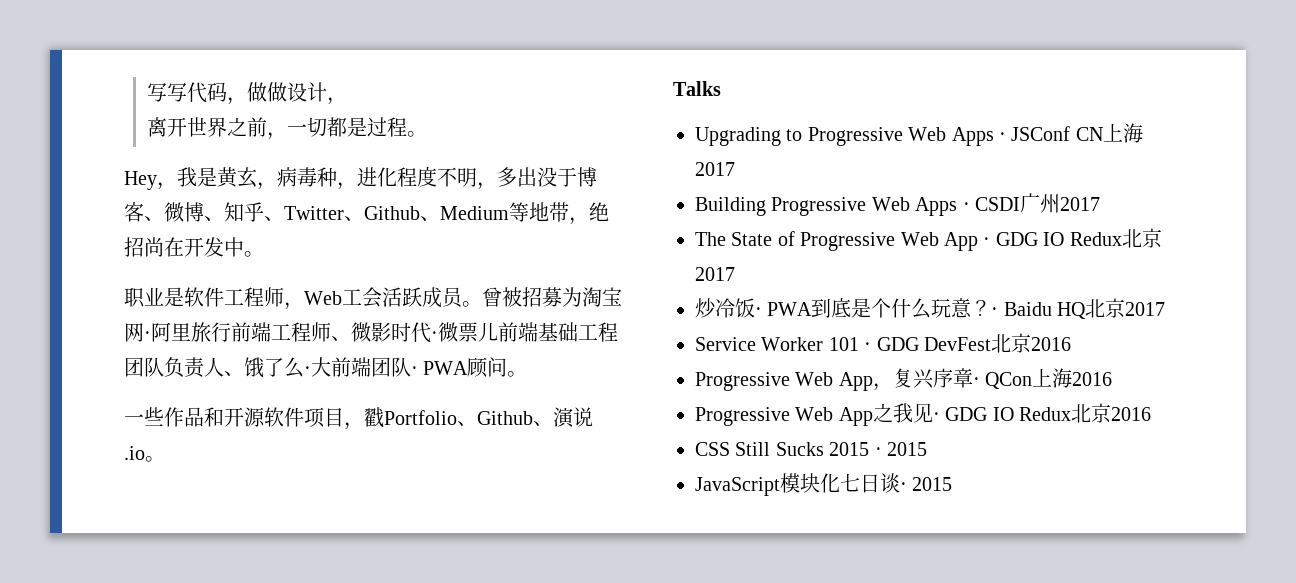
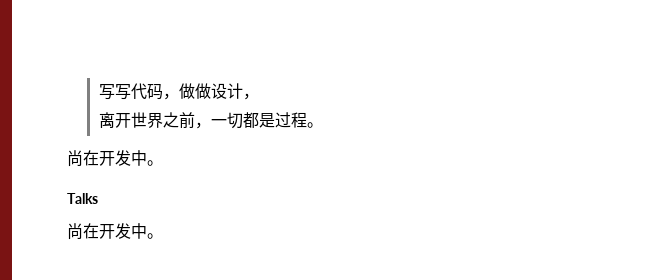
  离开世界之前，一切都是过程。
- Hey，我是黄玄，病毒种，进化程度不明，多出没于博客、微博、知乎、Twitter、Github、Medium等地带，绝招尚在开发中。
- 职业是软件工程师，Web工会活跃成员。曾被招募为淘宝网·阿里旅行前端工程师、微影时代·微票儿前端基础工程团队负责人、饿了么·大前端团队· PWA顾问。
- 一些作品和开源软件项目，戳Portfolio、Github、演说.io。
+ 尚在开发中。
  Talks
- Upgrading to Progressive Web Apps · JSConf CN上海2017
- Building Progressive Web Apps · CSDI广州2017
- The State of Progressive Web App · GDG IO Redux北京2017
- 炒冷饭· PWA到底是个什么玩意？· Baidu HQ北京2017
- Service Worker 101 · GDG DevFest北京2016
- Progressive Web App，复兴序章· QCon上海2016
- Progressive Web App之我见· GDG IO Redux北京2016
- CSS Still Sucks 2015 · 2015
- JavaScript模块化七日谈· 2015
+ 尚在开发中。

